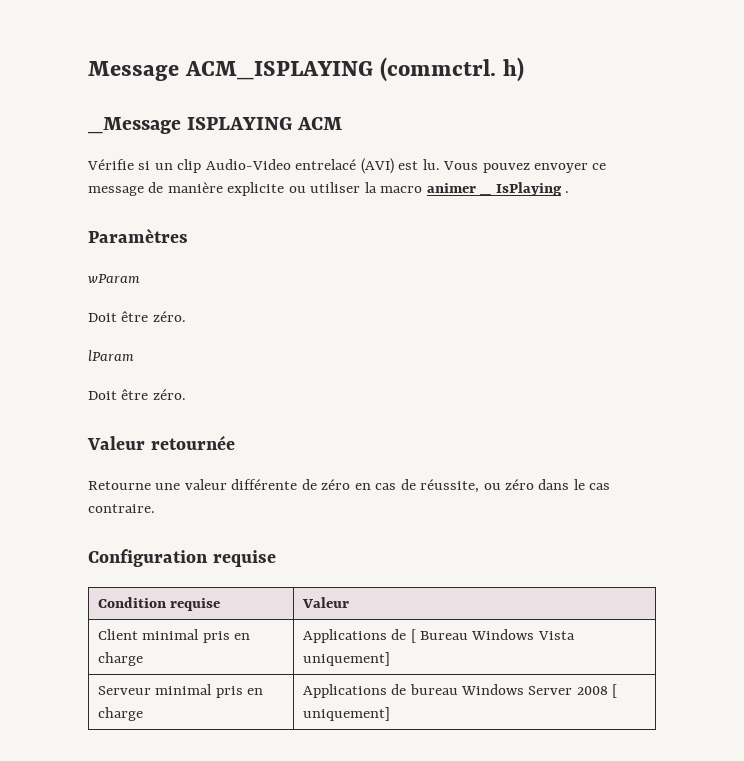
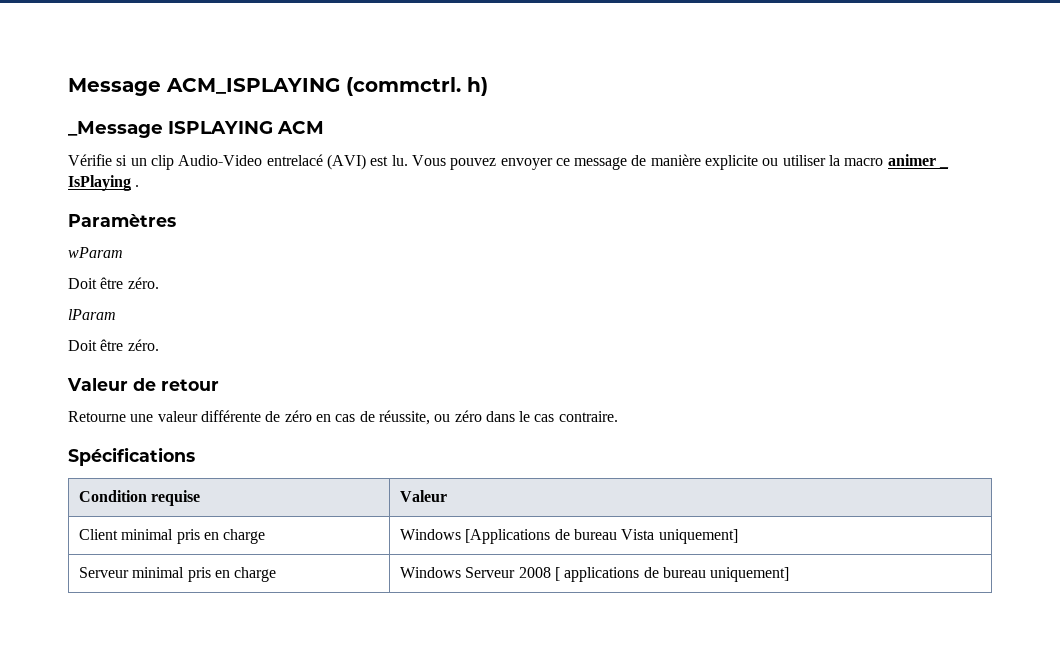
- Valeur retournée
+ Valeur de retour
- Configuration requise
+ Spécifications
- Client minimal pris en charge | Applications de [ Bureau Windows Vista uniquement]
+ Client minimal pris en charge | Windows [Applications de bureau Vista uniquement]
- Serveur minimal pris en charge | Applications de bureau Windows Server 2008 [ uniquement]
+ Serveur minimal pris en charge | Windows Serveur 2008 [ applications de bureau uniquement]

